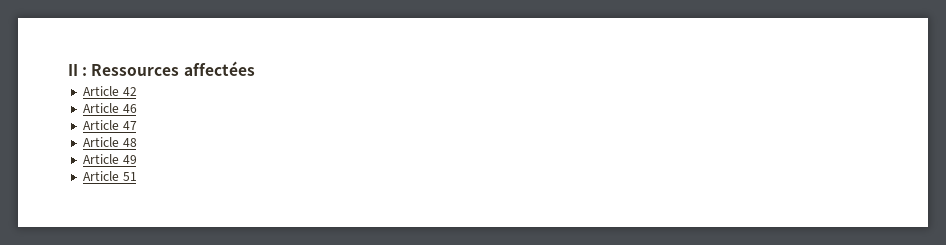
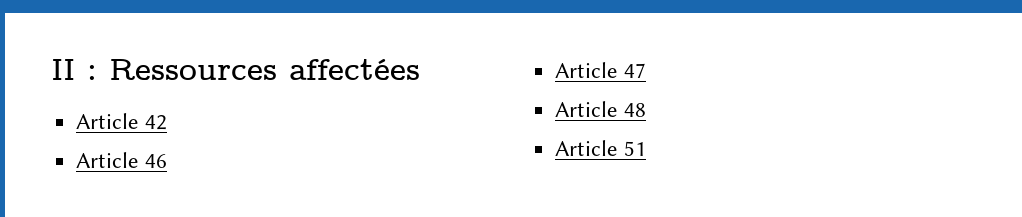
- Article 49

